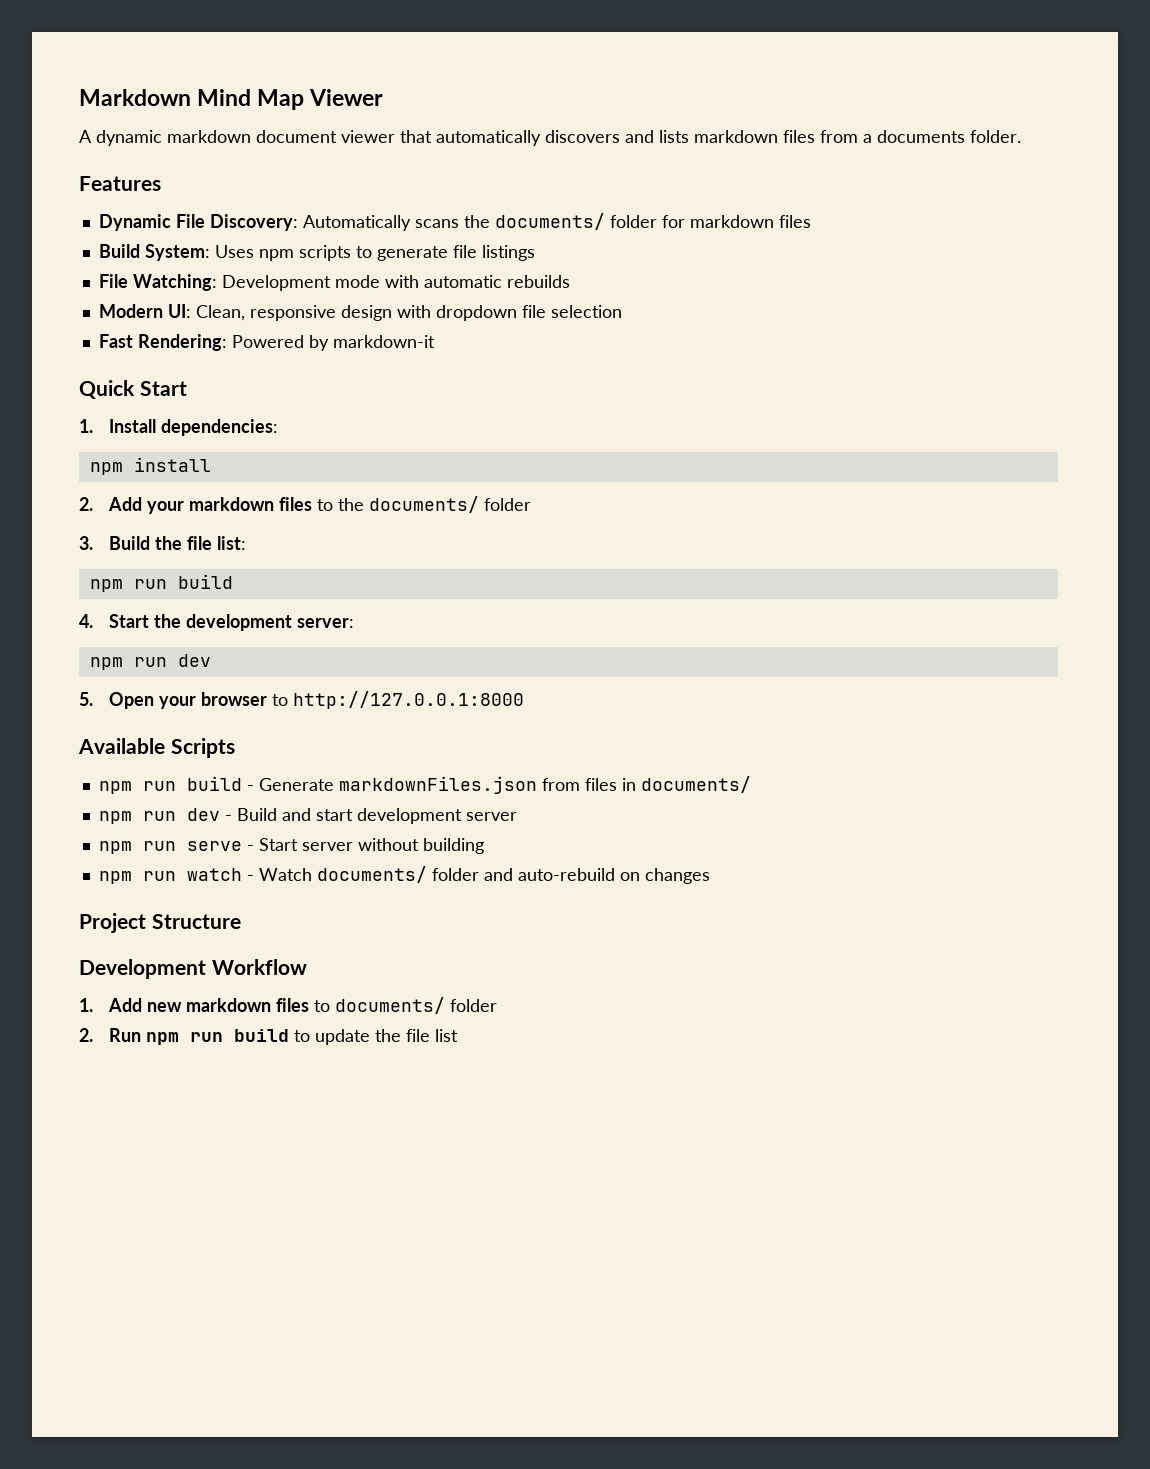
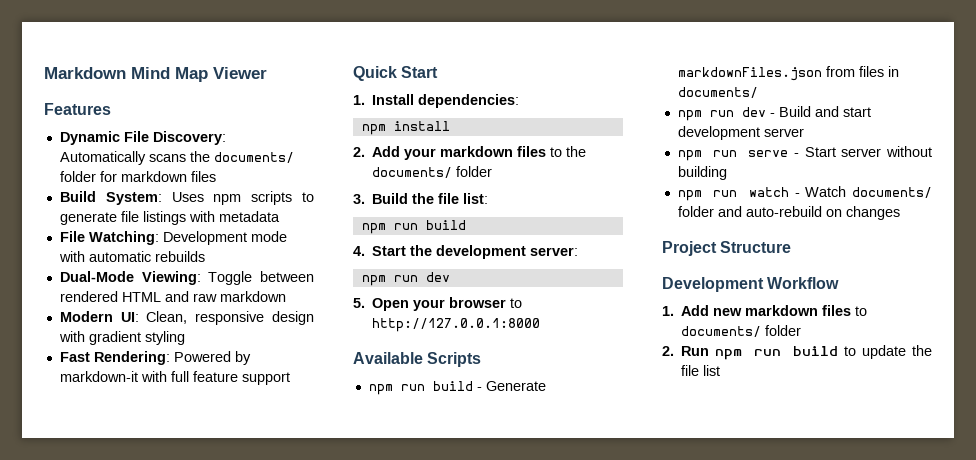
- A dynamic markdown document viewer that automatically discovers and lists markdown files from a documents folder.
- Build System: Uses npm scripts to generate file listings
+ Build System: Uses npm scripts to generate file listings with metadata
+ Dual-Mode Viewing: Toggle between rendered HTML and raw markdown
- Modern UI: Clean, responsive design with dropdown file selection
+ Modern UI: Clean, responsive design with gradient styling
- Fast Rendering: Powered by markdown-it
+ Fast Rendering: Powered by markdown-it with full feature support

